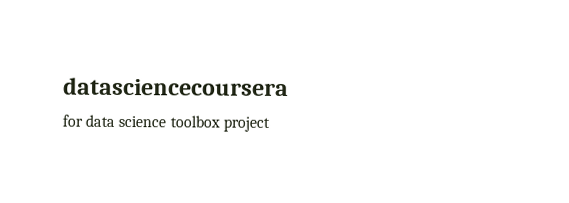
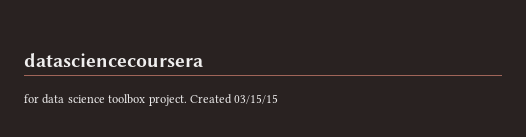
- for data science toolbox project
+ for data science toolbox project. Created 03/15/15

